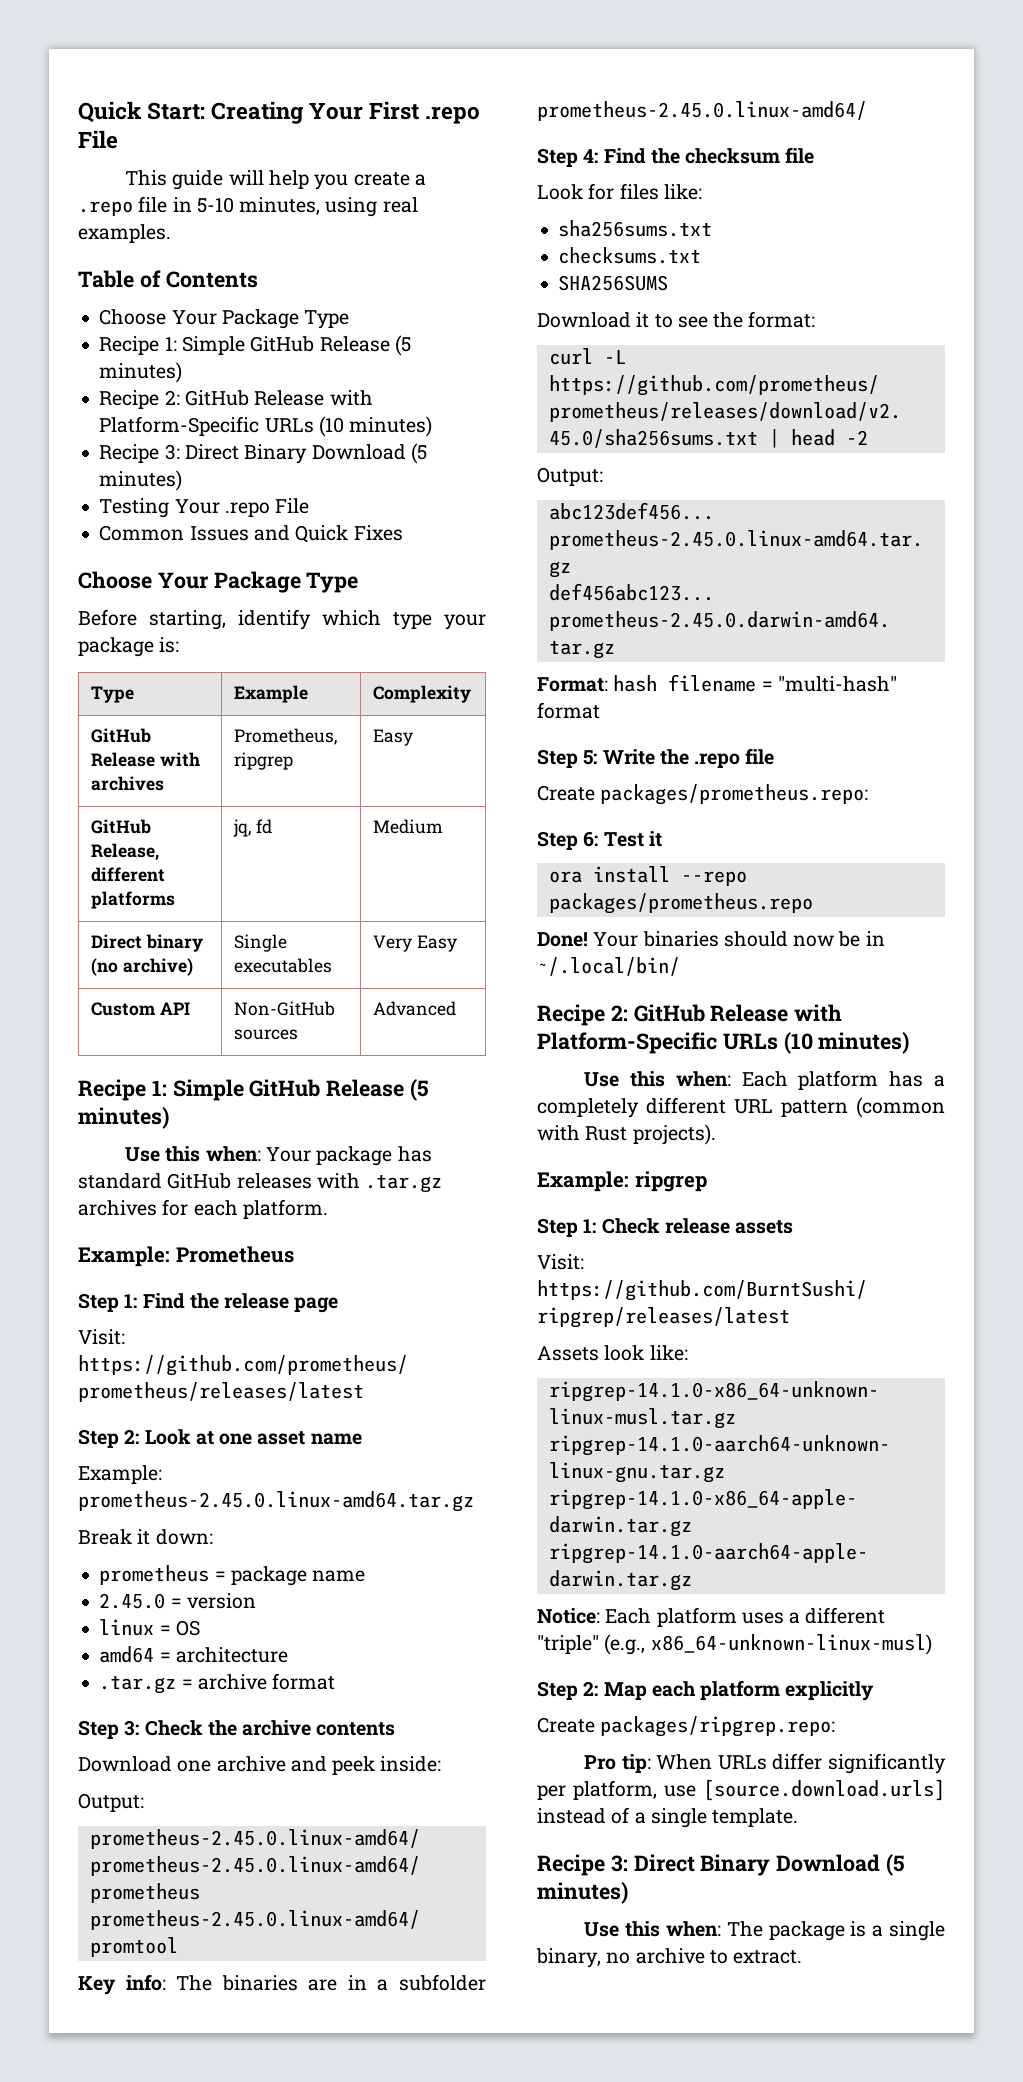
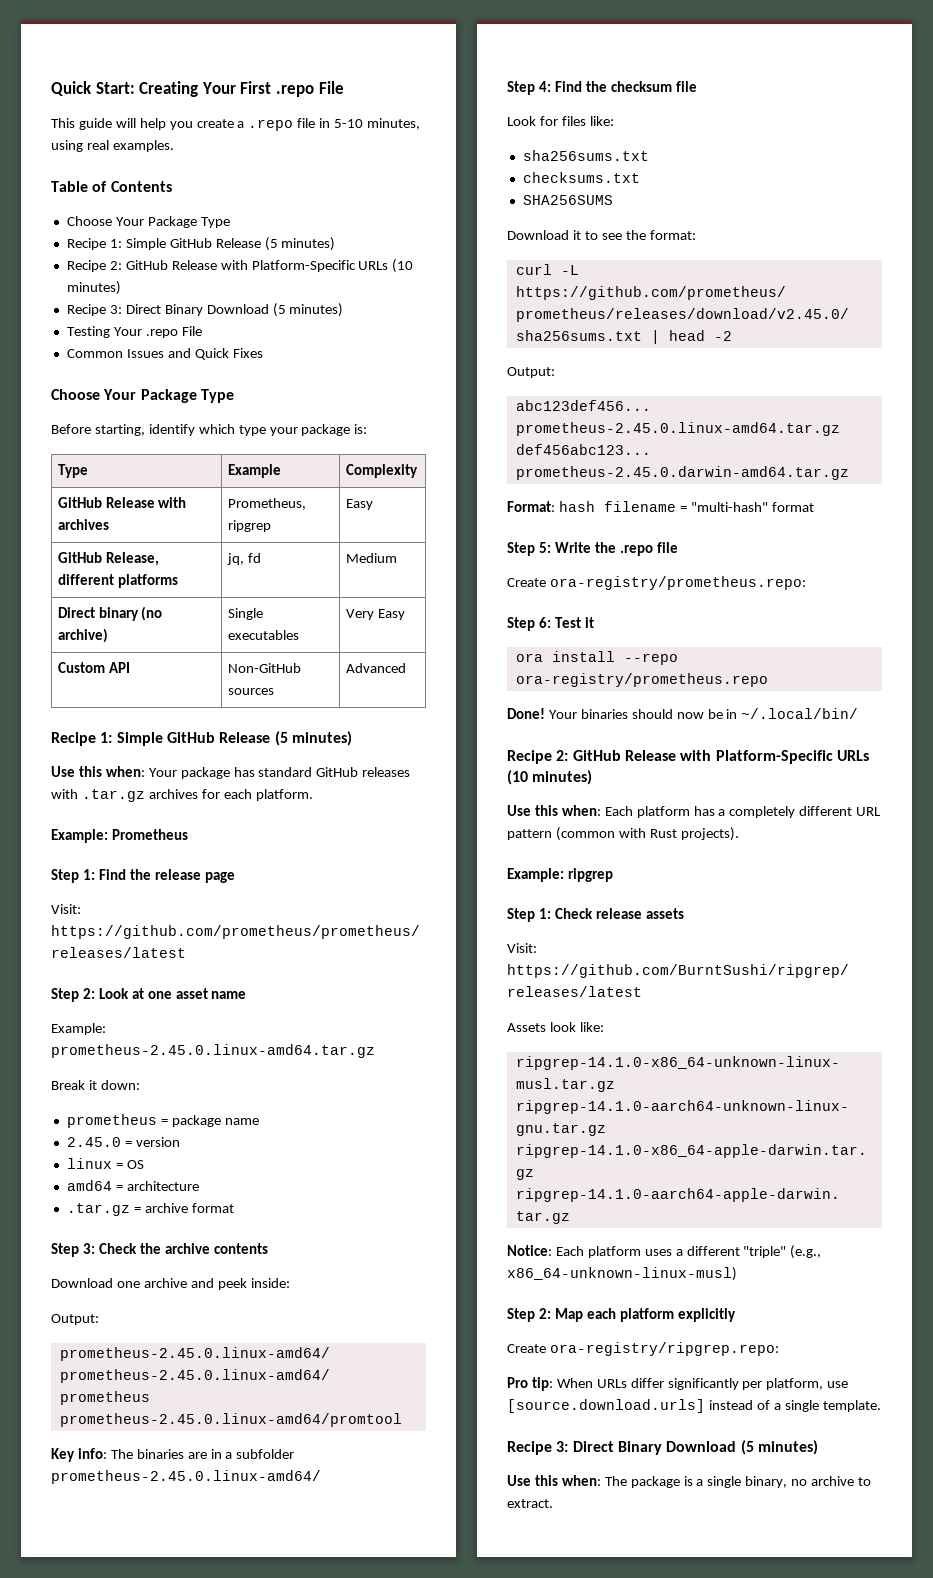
- Create packages/prometheus.repo:
+ Create ora-registry/prometheus.repo:
- ora install --repo packages/prometheus.repo
+ ora install --repo ora-registry/prometheus.repo
- Create packages/ripgrep.repo:
+ Create ora-registry/ripgrep.repo:

